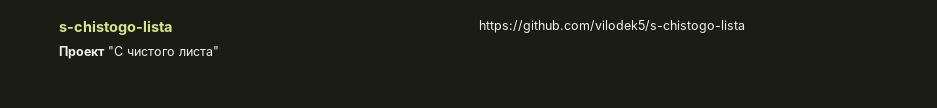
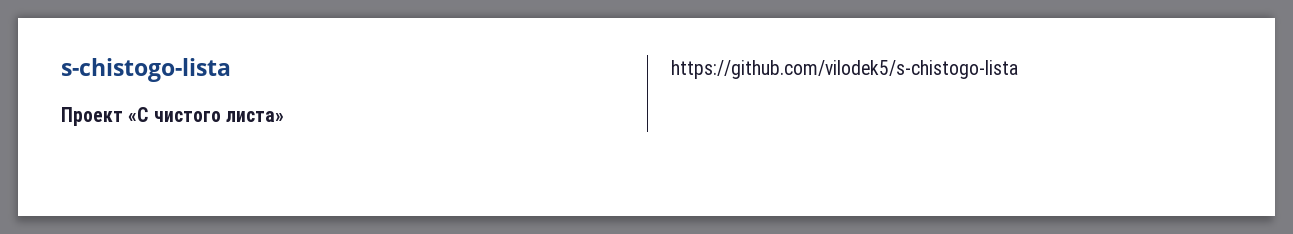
- Проект "С чистого листа" https://github.com/vilodek5/s-chistogo-lista
+ Проект «С чистого листа» https://github.com/vilodek5/s-chistogo-lista

